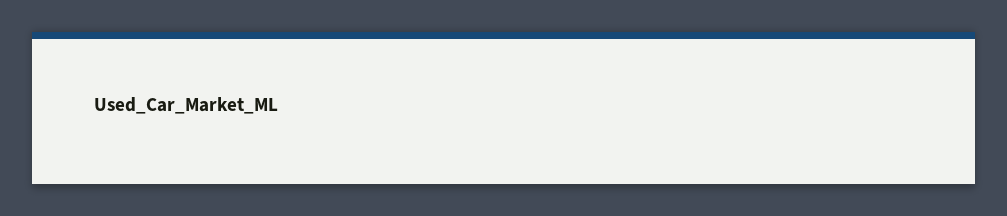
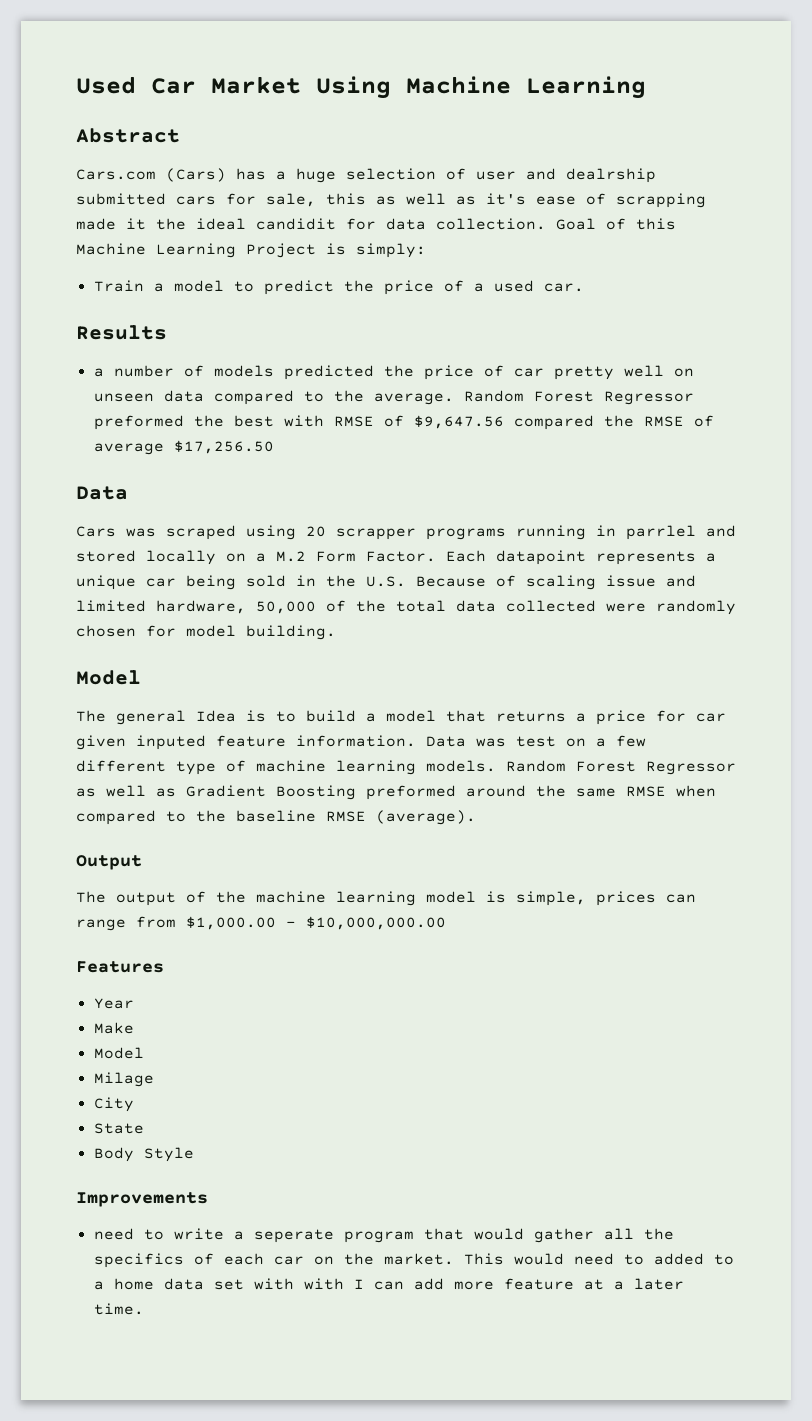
- Used_Car_Market_ML
+ Used Car Market Using Machine Learning
+ Abstract
+ Cars.com (Cars) has a huge selection of user and dealrship submitted cars for sale, this as well as it's ease of scrapping made it the ideal candidit for data collection. Goal of this Machine Learning Project is simply:
+ Train a model to predict the price of a used car.
+ Results
+ a number of models predicted the price of car pretty well on unseen data compared to the average. Random Forest Regressor preformed the best with RMSE of $9,647.56 compared the RMSE of average $17,256.50
+ Data
+ Cars was scraped using 20 scrapper programs running in parrlel and stored locally on a M.2 Form Factor. Each datapoint represents a unique car being sold in the U.S. Because of scaling issue and limited hardware, 50,000 of the total data collected were randomly chosen for model building.
+ Model
+ The general Idea is to build a model that returns a price for car given inputed feature information. Data was test on a few different type of machine learning models. Random Forest Regressor as well as Gradient Boosting preformed around the same RMSE when compared to the baseline RMSE (average).
+ Output
+ The output of the machine learning model is simple, prices can range from $1,000.00 - $10,000,000.00
+ Features
+ Year
+ Make
+ Model
+ Milage
+ City
+ State
+ Body Style
+ Improvements
+ need to write a seperate program that would gather all the specifics of each car on the market. This would need to added to a home data set with with I can add more feature at a later time.

